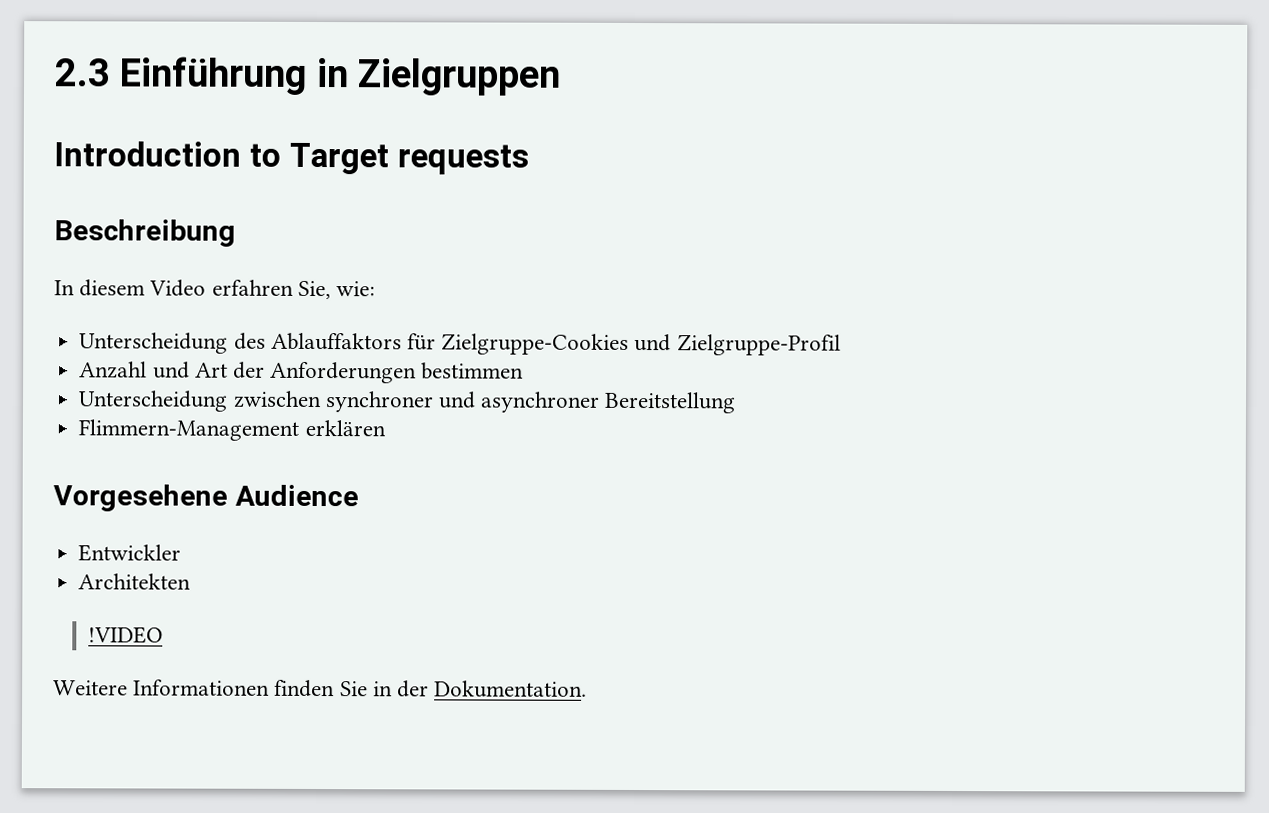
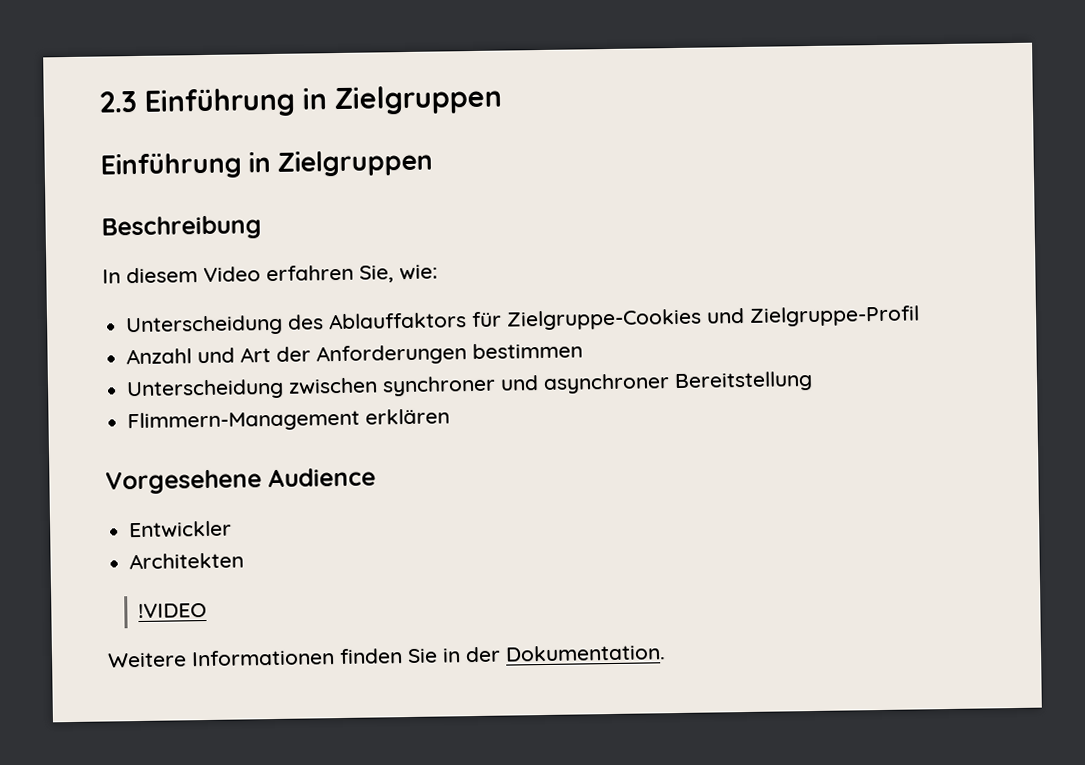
  2.3 Einführung in Zielgruppen
- Introduction to Target requests
+ Einführung in Zielgruppen

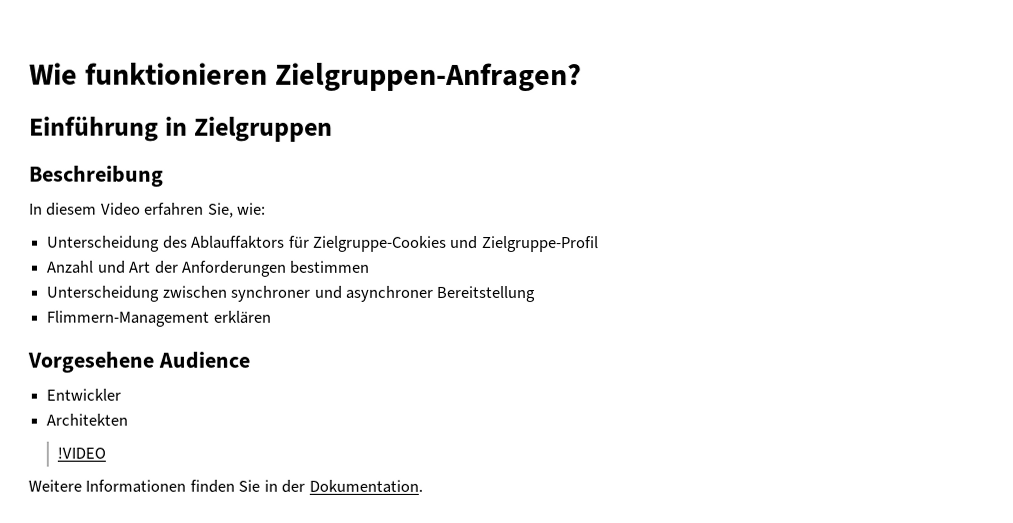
- 2.3 Einführung in Zielgruppen
+ Wie funktionieren Zielgruppen-Anfragen?

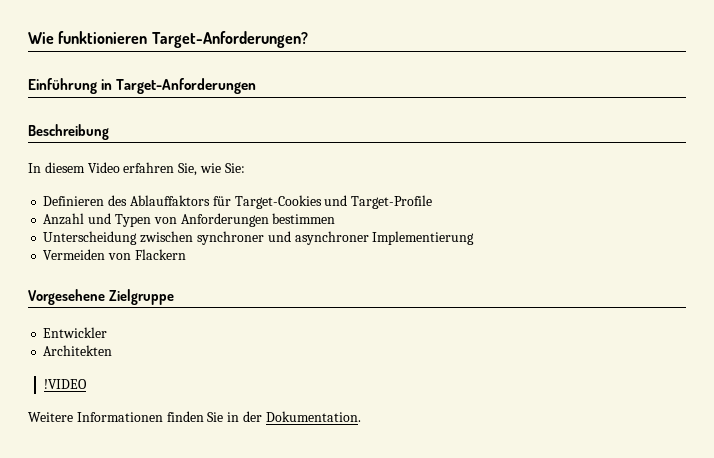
- Wie funktionieren Zielgruppen-Anfragen?
+ Wie funktionieren Target-Anforderungen?
- Einführung in Zielgruppen
+ Einführung in Target-Anforderungen
- In diesem Video erfahren Sie, wie:
- Unterscheidung des Ablauffaktors für Zielgruppe-Cookies und Zielgruppe-Profil
+ In diesem Video erfahren Sie, wie Sie:
+ Definieren des Ablauffaktors für Target-Cookies und Target-Profile
- Anzahl und Art der Anforderungen bestimmen
+ Anzahl und Typen von Anforderungen bestimmen
- Unterscheidung zwischen synchroner und asynchroner Bereitstellung
- Flimmern-Management erklären
+ Unterscheidung zwischen synchroner und asynchroner Implementierung
+ Vermeiden von Flackern
- Vorgesehene Audience
+ Vorgesehene Zielgruppe

